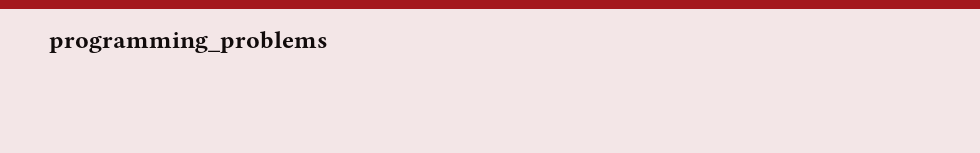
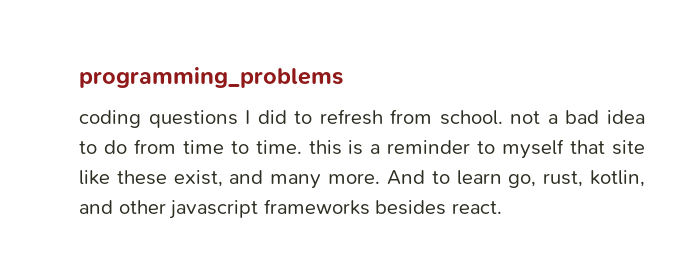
+ coding questions I did to refresh from school. not a bad idea to do from time to time. this is a reminder to myself that site like these exist, and many more. And to learn go, rust, kotlin, and other javascript frameworks besides react.

